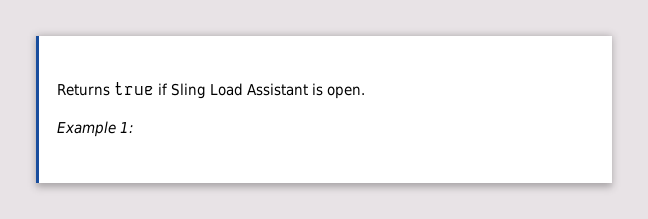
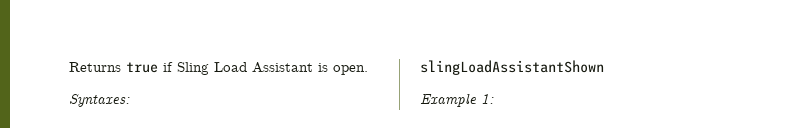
+ Syntaxes:
+ slingLoadAssistantShown

